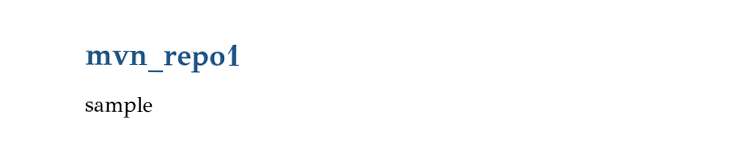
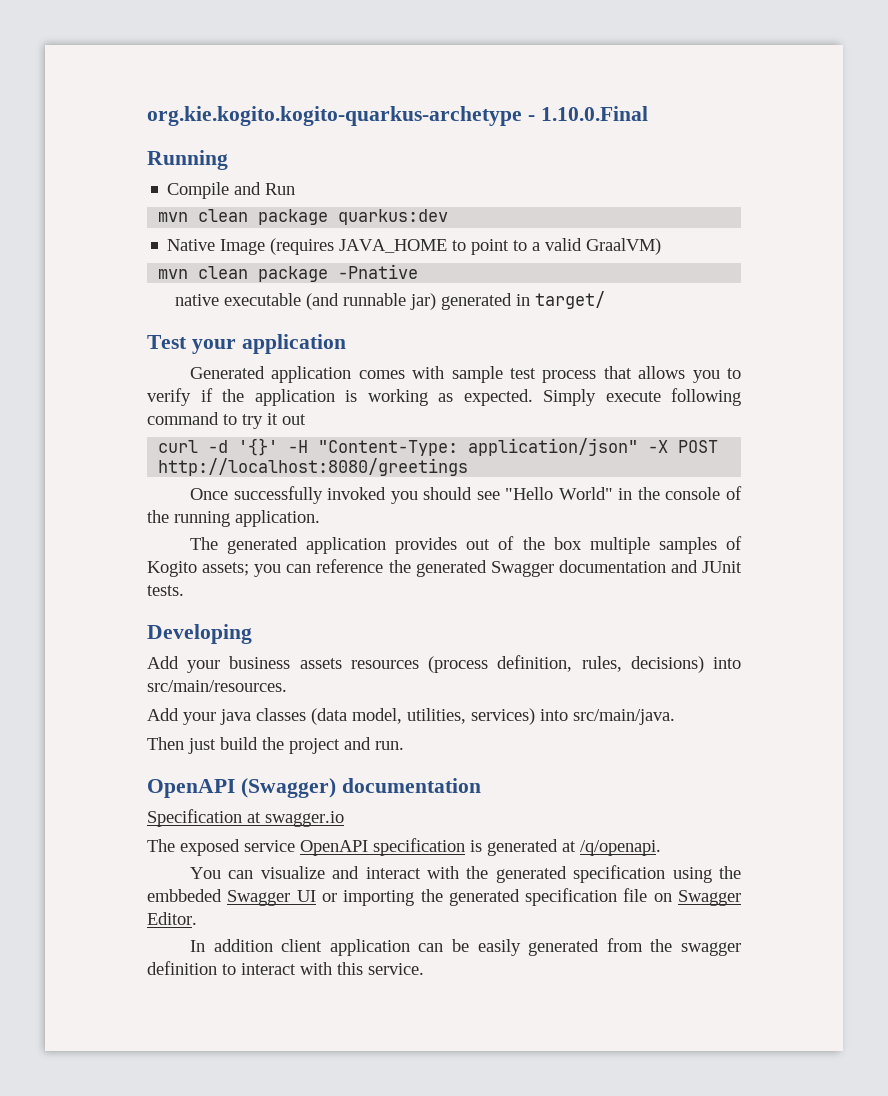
- mvn_repo1
- sample
+ org.kie.kogito.kogito-quarkus-archetype - 1.10.0.Final
+ Running
+ Compile and Run
+ mvn clean package quarkus:dev
+ Native Image (requires JAVA_HOME to point to a valid GraalVM)
+ mvn clean package -Pnative
+ native executable (and runnable jar) generated in target/
+ Test your application
+ Generated application comes with sample test process that allows you to verify if the application is working as expected. Simply execute following command to try it out
+ curl -d '{}' -H "Content-Type: application/json" -X POST http://localhost:8080/greetings
+ Once successfully invoked you should see "Hello World" in the console of the running application.
+ The generated application provides out of the box multiple samples of Kogito assets; you can reference the generated Swagger documentation and JUnit tests.
+ Developing
+ Add your business assets resources (process definition, rules, decisions) into src/main/resources.
+ Add your java classes (data model, utilities, services) into src/main/java.
+ Then just build the project and run.
+ OpenAPI (Swagger) documentation
+ Specification at swagger.io
+ The exposed service OpenAPI specification is generated at /q/openapi.
+ You can visualize and interact with the generated specification using the embbeded Swagger UI or importing the generated specification file on Swagger Editor.
+ In addition client application can be easily generated from the swagger definition to interact with this service.

